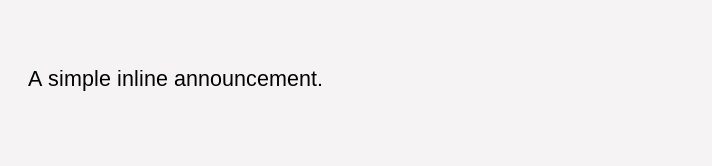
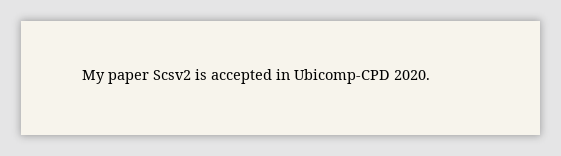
- A simple inline announcement.
+ My paper Scsv2 is accepted in Ubicomp-CPD 2020.

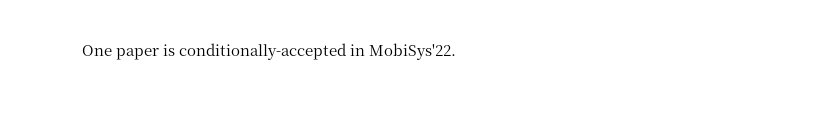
- My paper Scsv2 is accepted in Ubicomp-CPD 2020.
+ One paper is conditionally-accepted in MobiSys'22.

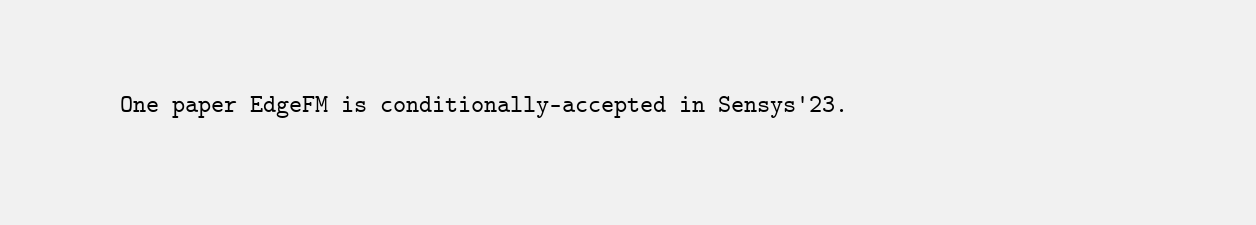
- One paper is conditionally-accepted in MobiSys'22.
+ One paper EdgeFM is conditionally-accepted in Sensys'23.

